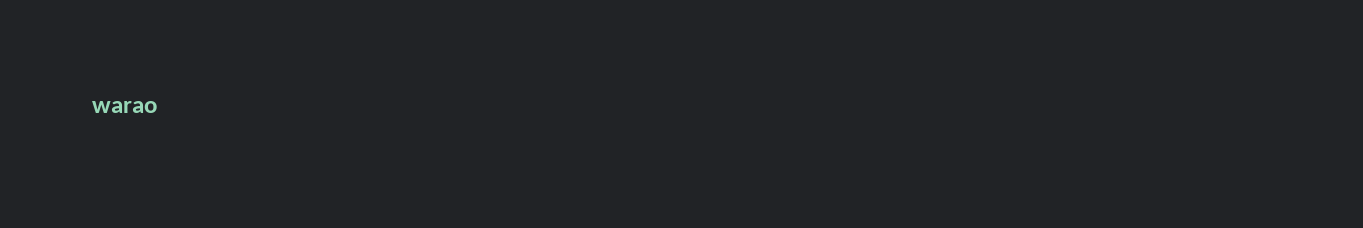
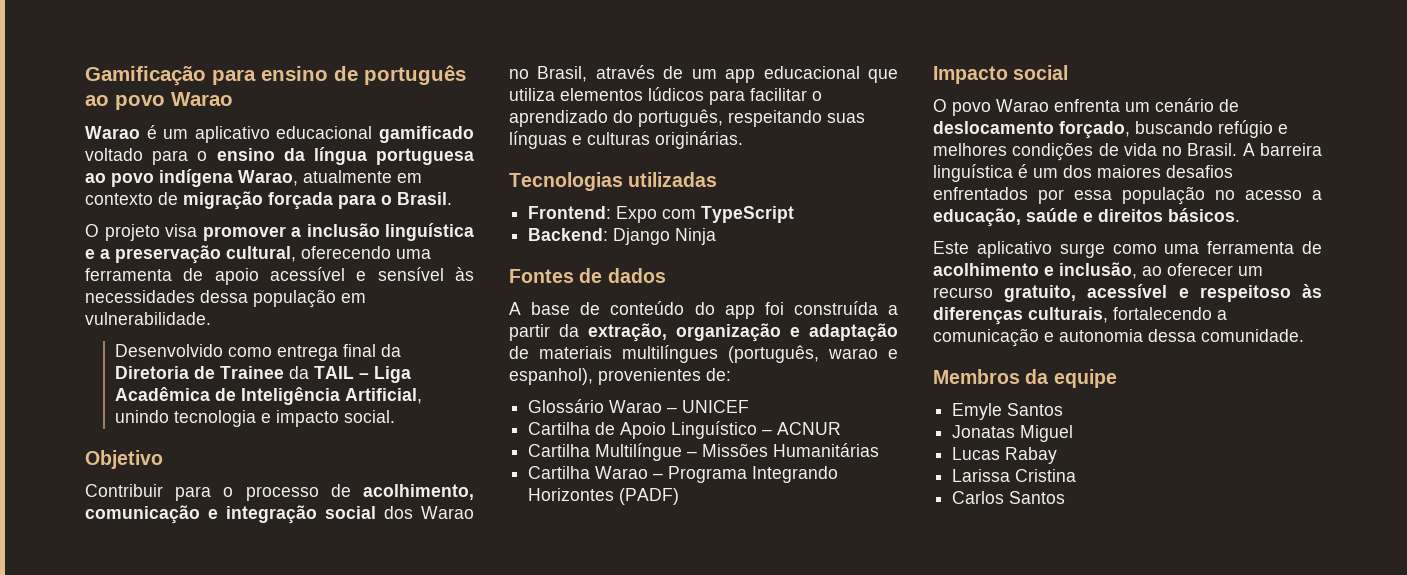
- warao
+ Gamificação para ensino de português ao povo Warao
+ Warao é um aplicativo educacional gamificado voltado para o ensino da língua portuguesa ao povo indígena Warao, atualmente em contexto de migração forçada para o Brasil.
+ O projeto visa promover a inclusão linguística e a preservação cultural, oferecendo uma ferramenta de apoio acessível e sensível às necessidades dessa população em vulnerabilidade.
+ Desenvolvido como entrega final da Diretoria de Trainee da TAIL – Liga Acadêmica de Inteligência Artificial, unindo tecnologia e impacto social.
+ Objetivo
+ Contribuir para o processo de acolhimento, comunicação e integração social dos Warao no Brasil, através de um app educacional que utiliza elementos lúdicos para facilitar o aprendizado do português, respeitando suas línguas e culturas originárias.
+ Tecnologias utilizadas
+ Frontend: Expo com TypeScript
+ Backend: Django Ninja
+ Fontes de dados
+ A base de conteúdo do app foi construída a partir da extração, organização e adaptação de materiais multilíngues (português, warao e espanhol), provenientes de:
+ Glossário Warao – UNICEF
+ Cartilha de Apoio Linguístico – ACNUR
+ Cartilha Multilíngue – Missões Humanitárias
+ Cartilha Warao – Programa Integrando Horizontes (PADF)
+ Impacto social
+ O povo Warao enfrenta um cenário de deslocamento forçado, buscando refúgio e melhores condições de vida no Brasil. A barreira linguística é um dos maiores desafios enfrentados por essa população no acesso a educação, saúde e direitos básicos.
+ Este aplicativo surge como uma ferramenta de acolhimento e inclusão, ao oferecer um recurso gratuito, acessível e respeitoso às diferenças culturais, fortalecendo a comunicação e autonomia dessa comunidade.
+ Membros da equipe
+ Emyle Santos
+ Jonatas Miguel
+ Lucas Rabay
+ Larissa Cristina
+ Carlos Santos

